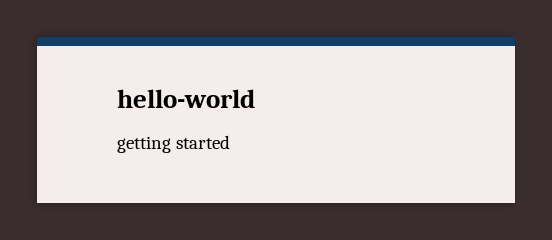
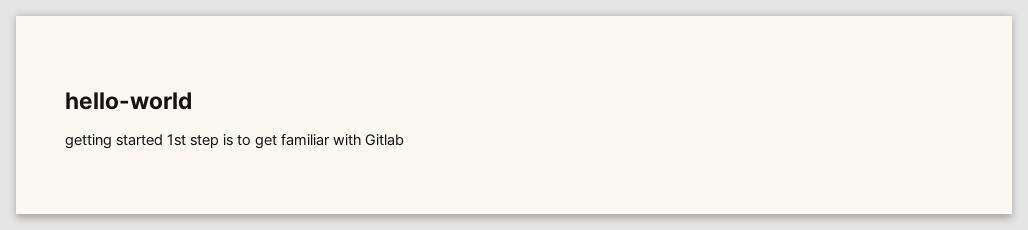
- getting started
+ getting started 1st step is to get familiar with Gitlab

